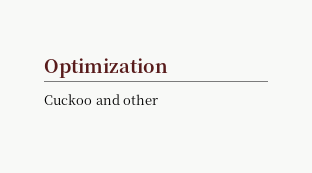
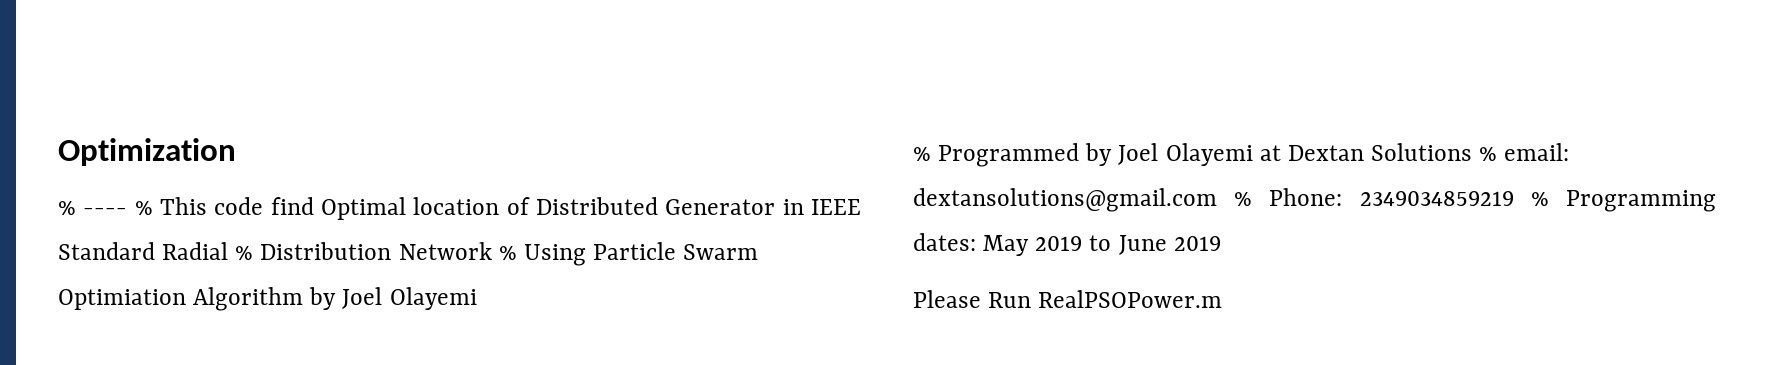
- Cuckoo and other
+ % ---- % This code find Optimal location of Distributed Generator in IEEE Standard Radial % Distribution Network % Using Particle Swarm Optimiation Algorithm by Joel Olayemi
+ % Programmed by Joel Olayemi at Dextan Solutions % email: dextansolutions@gmail.com % Phone: 2349034859219 % Programming dates: May 2019 to June 2019
+ Please Run RealPSOPower.m

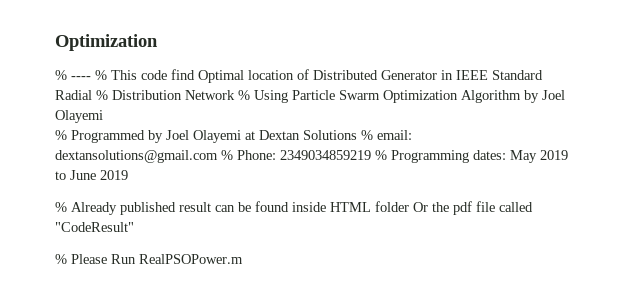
- % ---- % This code find Optimal location of Distributed Generator in IEEE Standard Radial % Distribution Network % Using Particle Swarm Optimiation Algorithm by Joel Olayemi
+ % ---- % This code find Optimal location of Distributed Generator in IEEE Standard Radial % Distribution Network % Using Particle Swarm Optimization Algorithm by Joel Olayemi
- Please Run RealPSOPower.m
+ % Already published result can be found inside HTML folder Or the pdf file called "CodeResult"
+ % Please Run RealPSOPower.m

